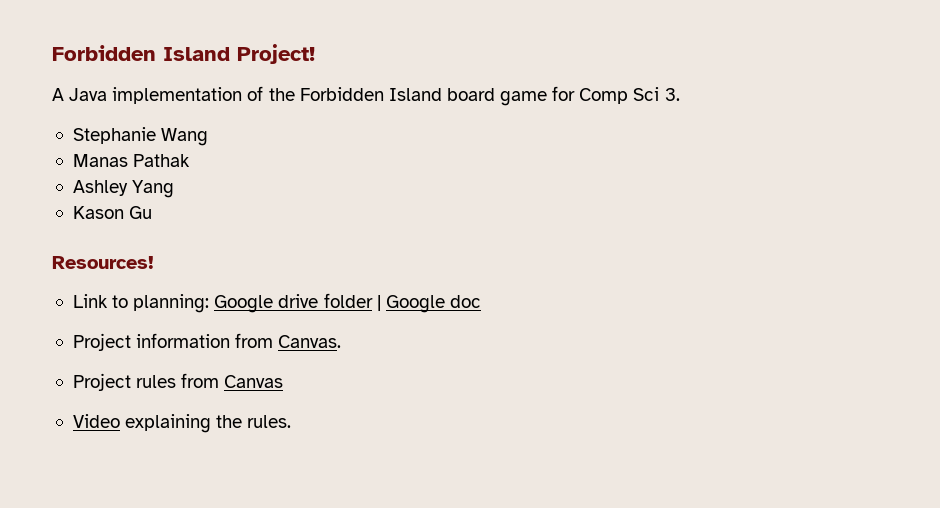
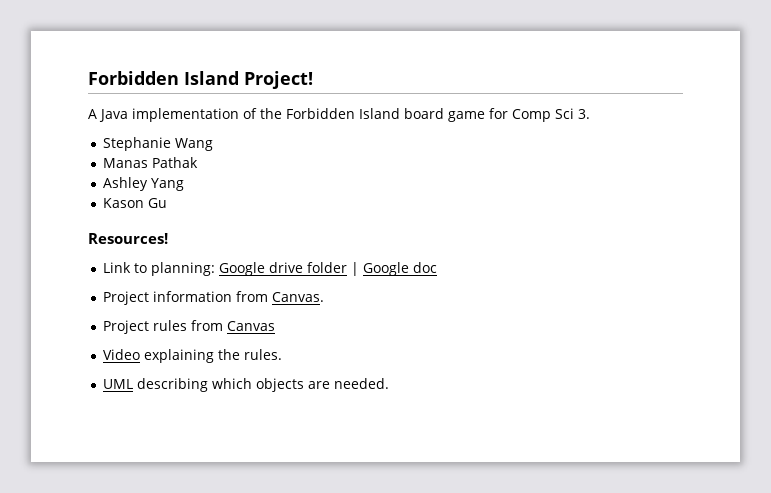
+ UML describing which objects are needed.

